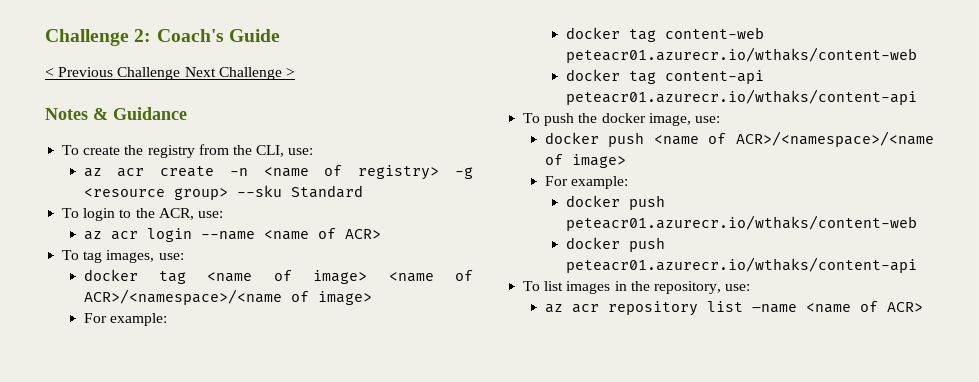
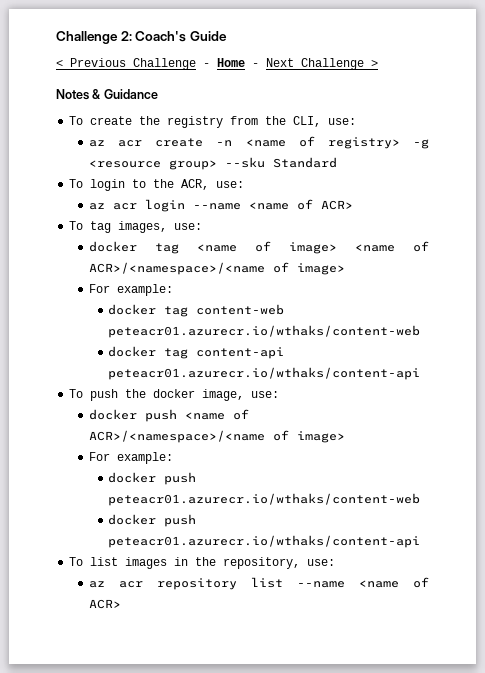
- < Previous Challenge Next Challenge >
+ < Previous Challenge - Home - Next Challenge >
- az acr repository list –name <name of ACR>
+ az acr repository list --name <name of ACR>

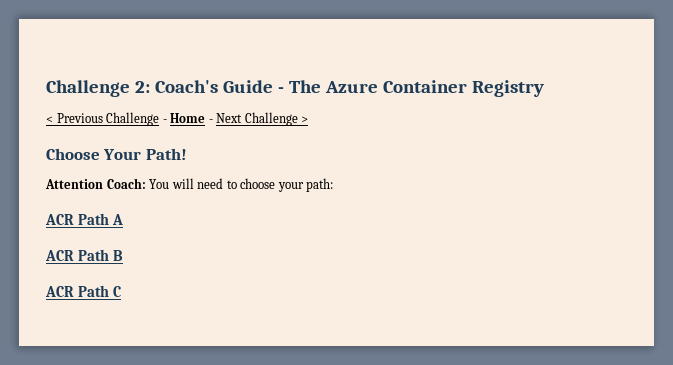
- Challenge 2: Coach's Guide
+ Challenge 2: Coach's Guide - The Azure Container Registry
- Notes & Guidance
- To create the registry from the CLI, use:
- az acr create -n <name of registry> -g <resource group> --sku Standard
- To login to the ACR, use:
- az acr login --name <name of ACR>
- To tag images, use:
- docker tag <name of image> <name of ACR>/<namespace>/<name of image>
- For example:
- docker tag content-web peteacr01.azurecr.io/wthaks/content-web
- docker tag content-api peteacr01.azurecr.io/wthaks/content-api
- To push the docker image, use:
- docker push <name of ACR>/<namespace>/<name of image>
- For example:
- docker push peteacr01.azurecr.io/wthaks/content-web
- docker push peteacr01.azurecr.io/wthaks/content-api
- To list images in the repository, use:
- az acr repository list --name <name of ACR>
+ Choose Your Path!
+ Attention Coach: You will need to choose your path:
+ ACR Path A
+ ACR Path B
+ ACR Path C

